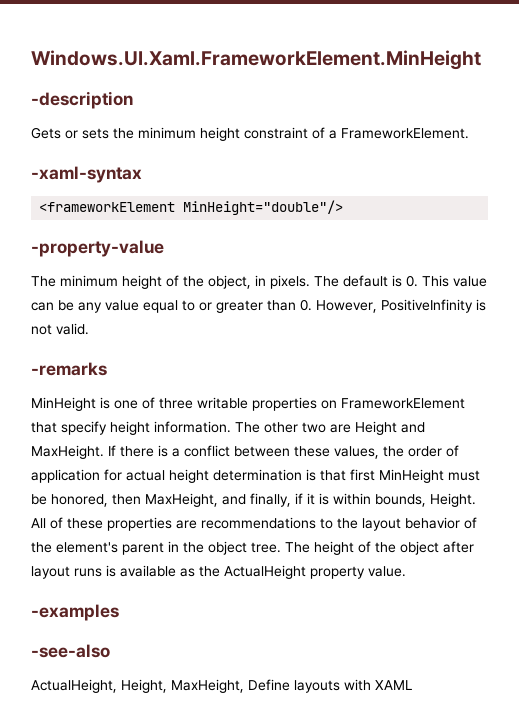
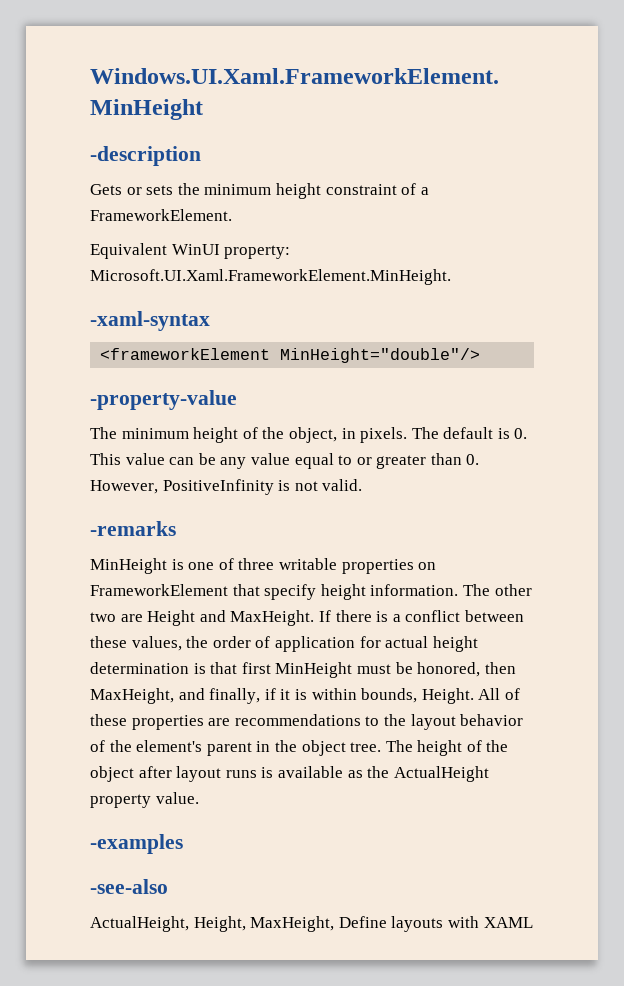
+ Equivalent WinUI property: Microsoft.UI.Xaml.FrameworkElement.MinHeight.

